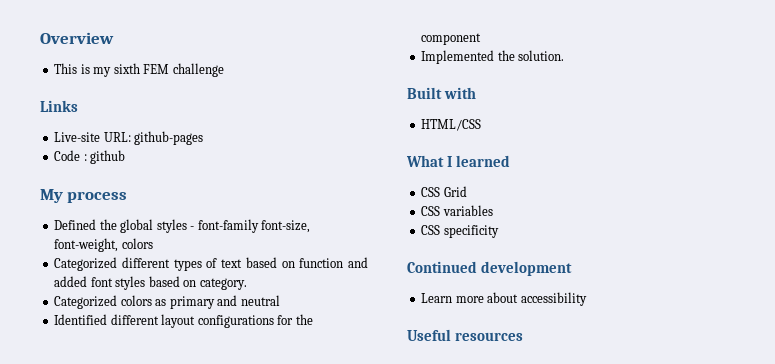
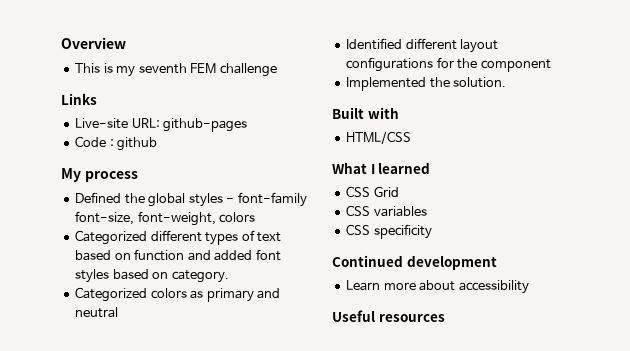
- This is my sixth FEM challenge
+ This is my seventh FEM challenge

